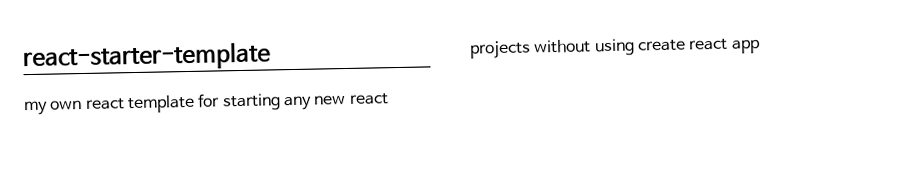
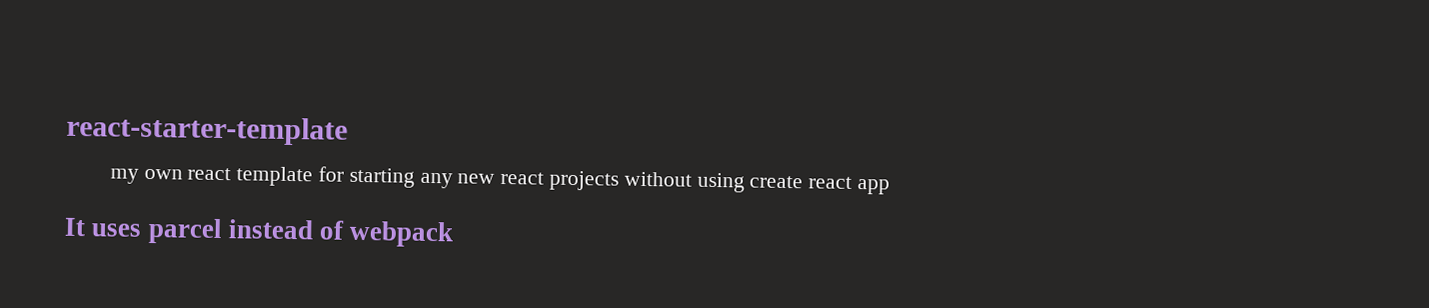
+ It uses parcel instead of webpack

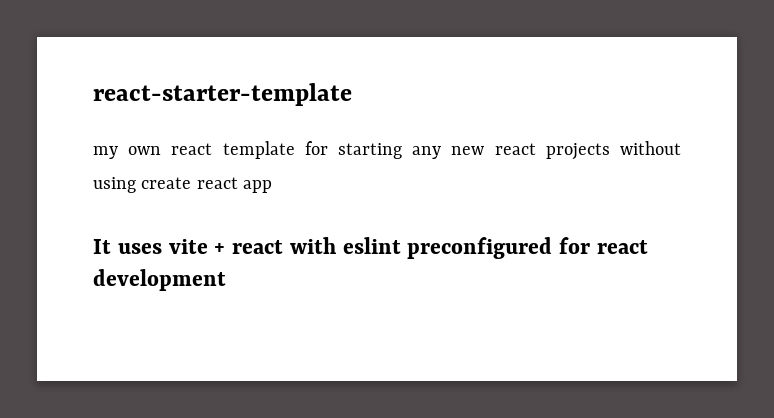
- It uses parcel instead of webpack
+ It uses vite + react with eslint preconfigured for react development

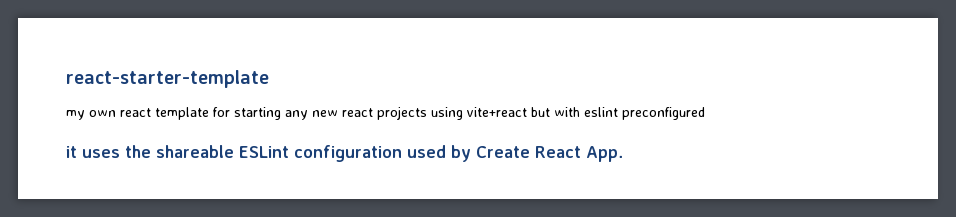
- my own react template for starting any new react projects without using create react app
- It uses vite + react with eslint preconfigured for react development
+ my own react template for starting any new react projects using vite+react but with eslint preconfigured
+ it uses the shareable ESLint configuration used by Create React App.

